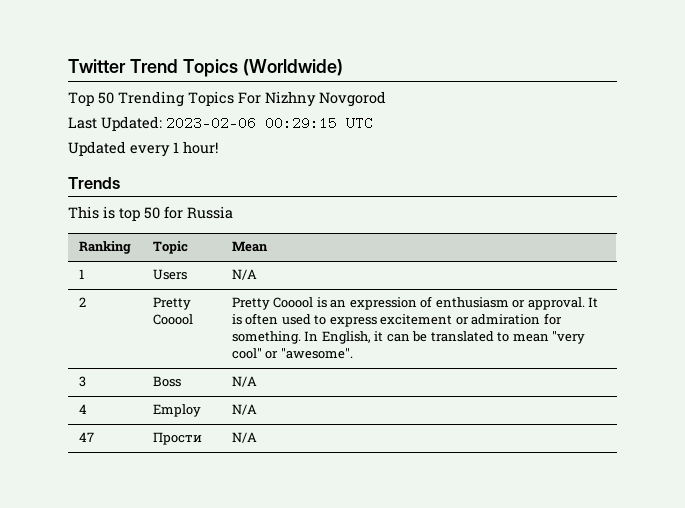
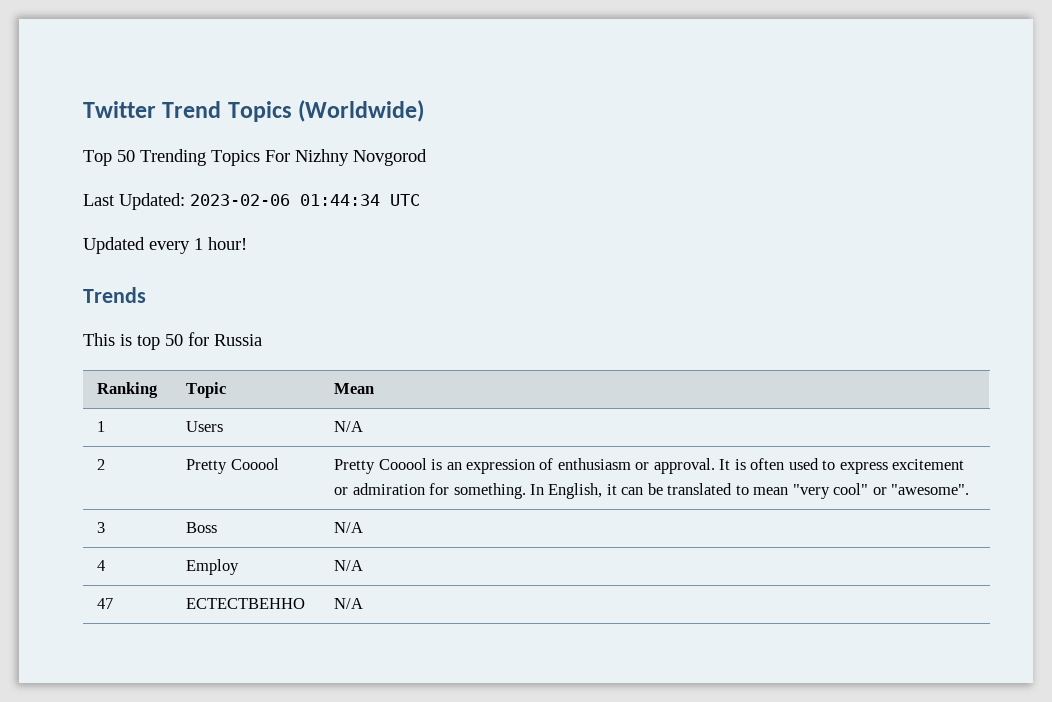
- Last Updated: 2023-02-06 00:29:15 UTC
+ Last Updated: 2023-02-06 01:44:34 UTC
- 47 | Прости | N/A
+ 47 | ЕСТЕСТВЕННО | N/A

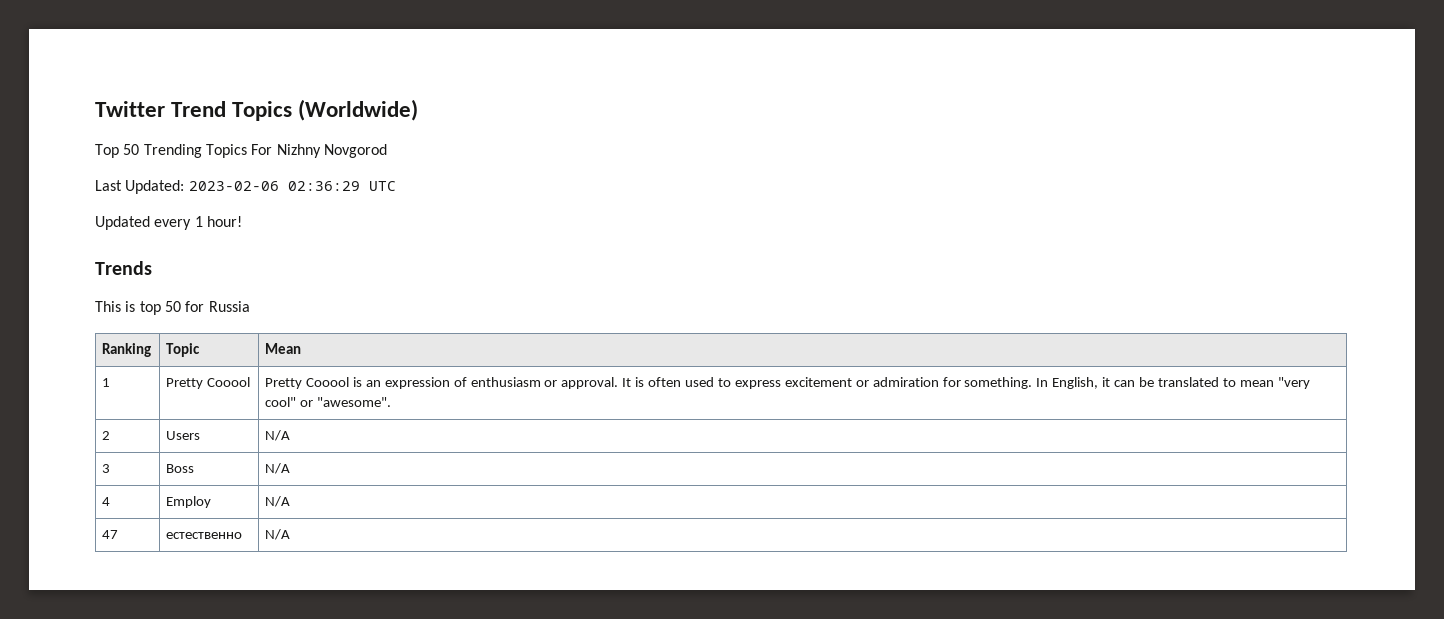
- Last Updated: 2023-02-06 01:44:34 UTC
+ Last Updated: 2023-02-06 02:36:29 UTC
- 1 | Users | N/A
- 2 | Pretty Cooool | Pretty Cooool is an expression of enthusiasm or approval. It is often used to express excitement or admiration for something. In English, it can be translated to mean "very cool" or "awesome".
+ 1 | Pretty Cooool | Pretty Cooool is an expression of enthusiasm or approval. It is often used to express excitement or admiration for something. In English, it can be translated to mean "very cool" or "awesome".
+ 2 | Users | N/A
- 47 | ЕСТЕСТВЕННО | N/A
+ 47 | естественно | N/A

